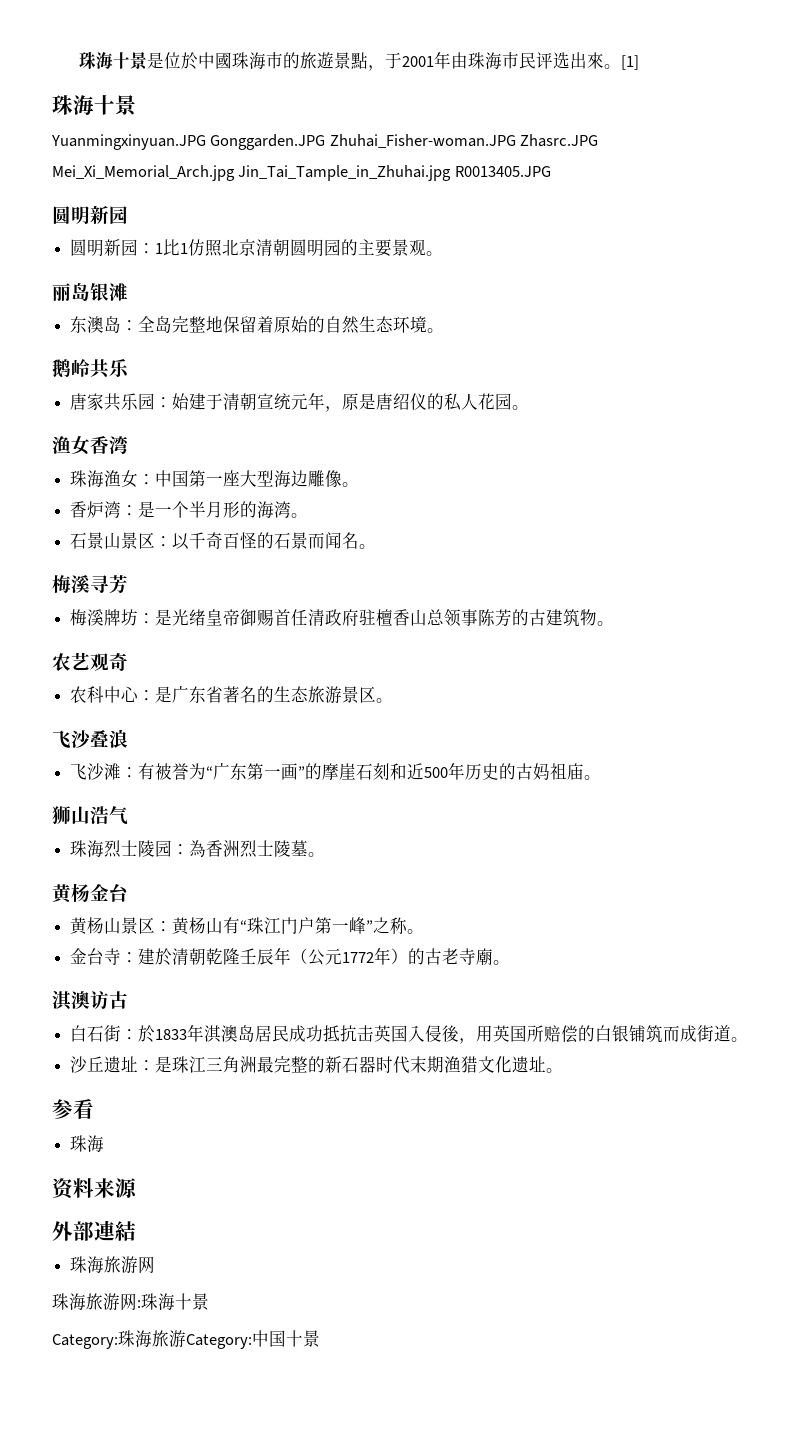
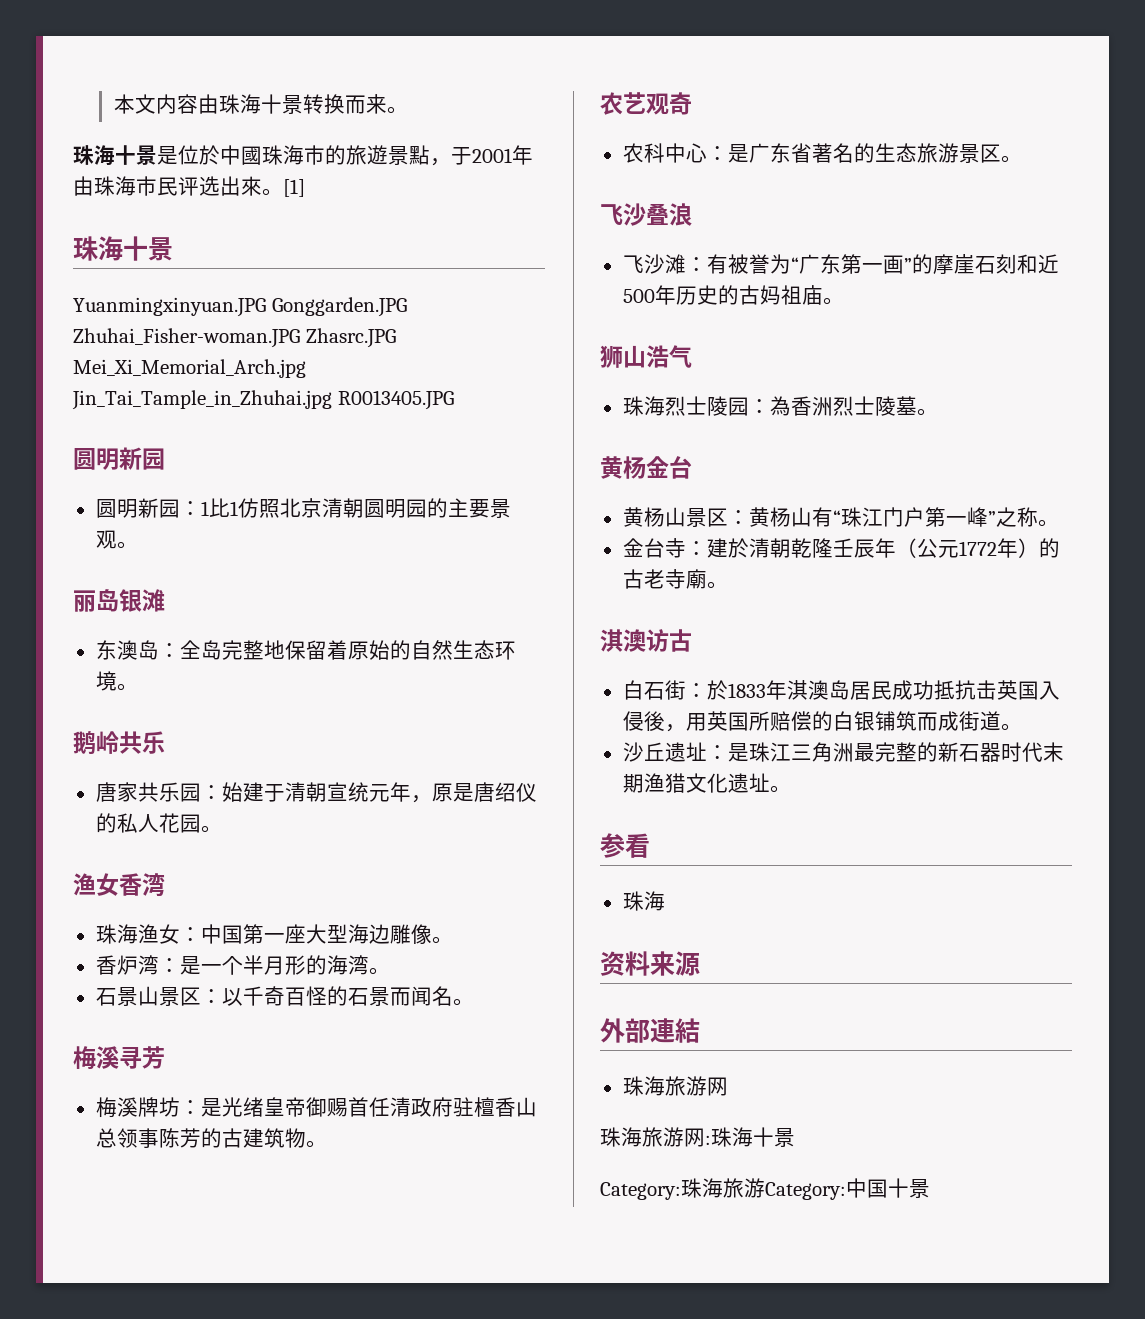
+ 本文内容由珠海十景转换而来。

